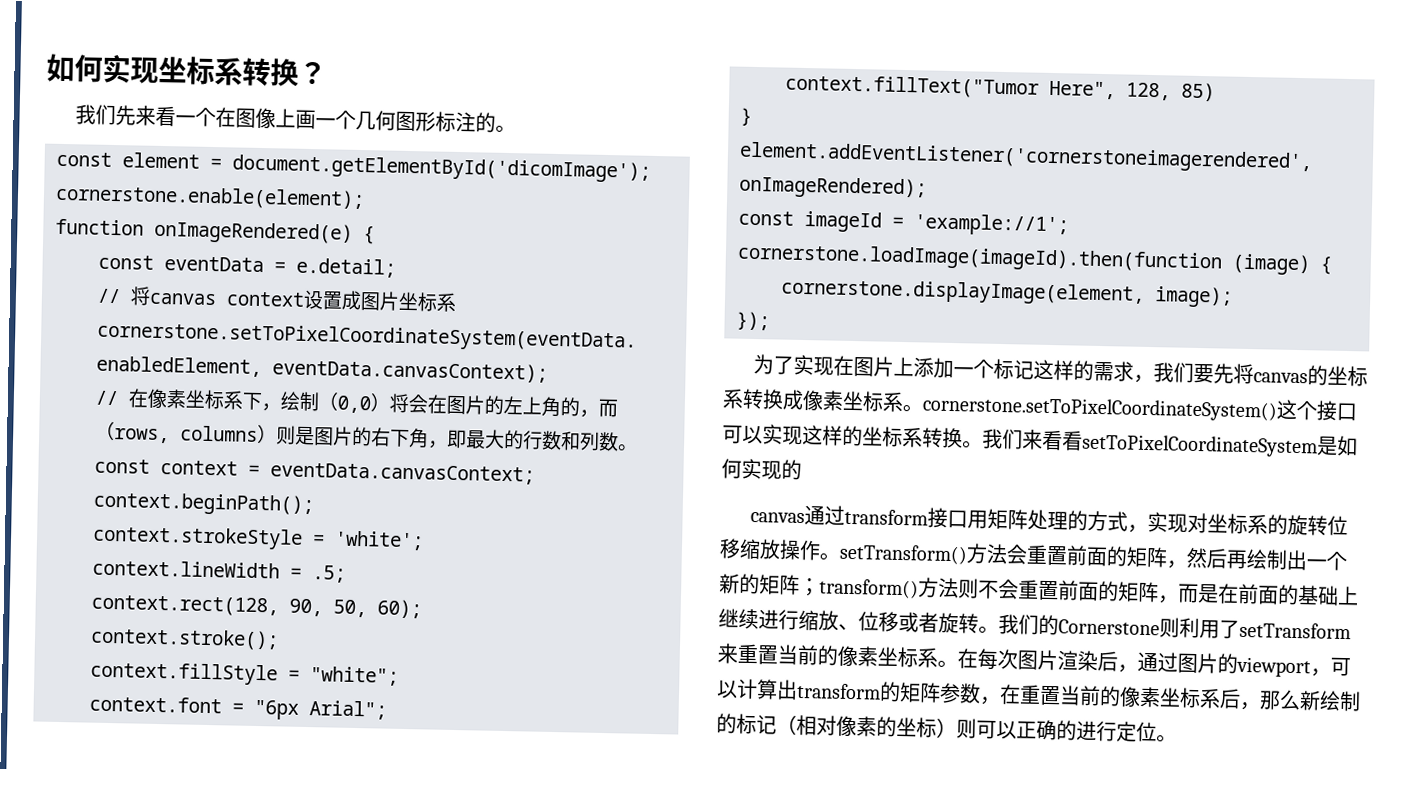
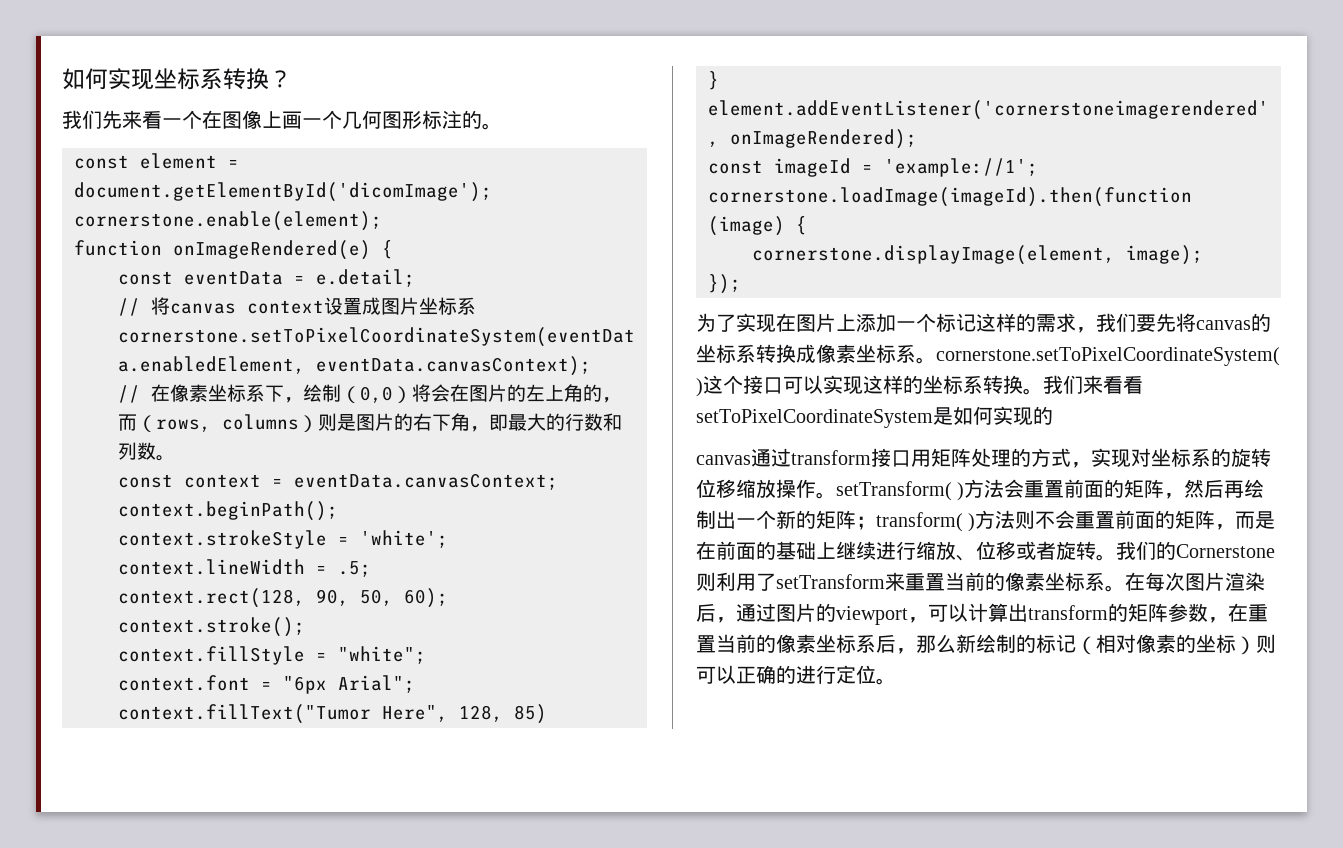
- 为了实现在图片上添加一个标记这样的需求，我们要先将canvas的坐标系转换成像素坐标系。cornerstone.setToPixelCoordinateSystem()这个接口可以实现这样的坐标系转换。
+ 为了实现在图片上添加一个标记这样的需求，我们要先将canvas的坐标系转换成像素坐标系。cornerstone.setToPixelCoordinateSystem( )这个接口可以实现这样的坐标系转换。
- canvas通过transform接口用矩阵处理的方式，实现对坐标系的旋转位移缩放操作。setTransform()方法会重置前面的矩阵，然后再绘制出一个新的矩阵；transform()方法则不会重置前面的矩阵，而是在前面的基础上继续进行缩放、位移或者旋转。
+ canvas通过transform接口用矩阵处理的方式，实现对坐标系的旋转位移缩放操作。setTransform( )方法会重置前面的矩阵，然后再绘制出一个新的矩阵；transform( )方法则不会重置前面的矩阵，而是在前面的基础上继续进行缩放、位移或者旋转。

